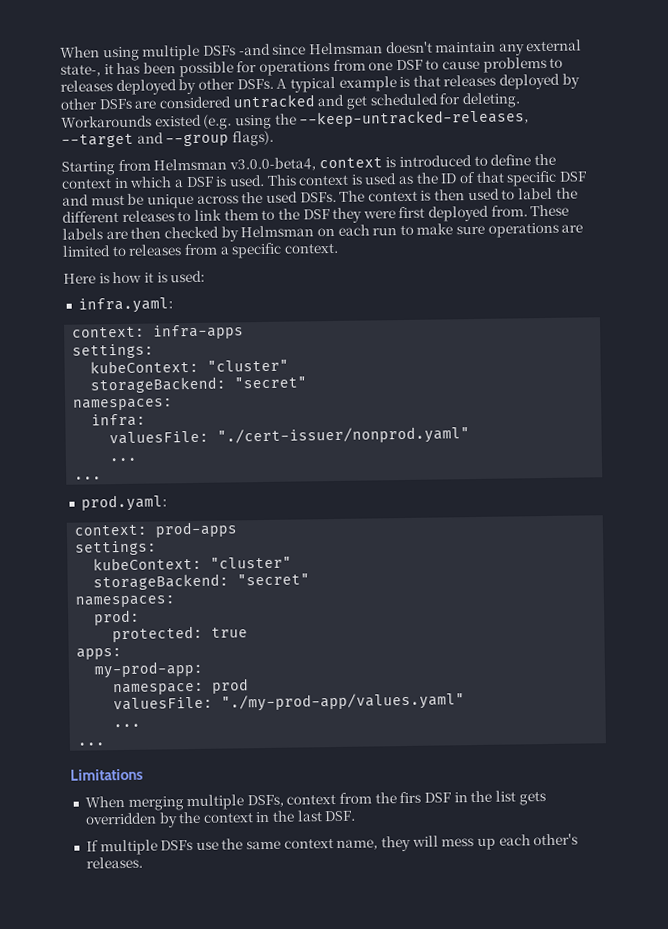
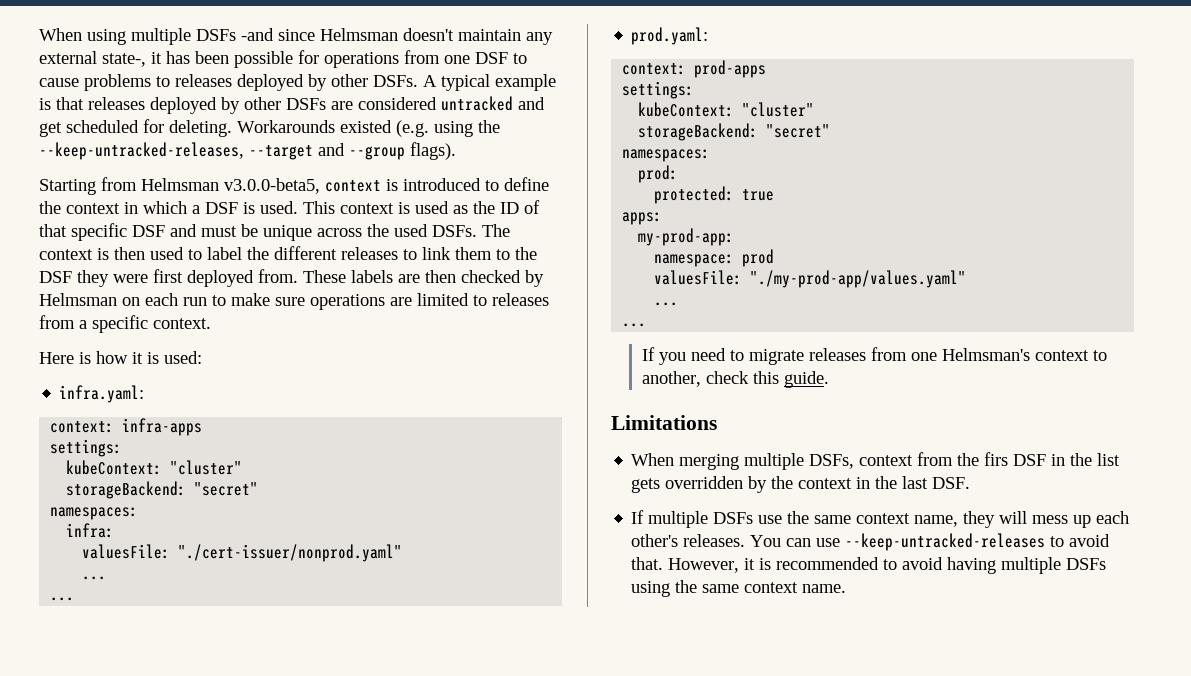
- Starting from Helmsman v3.0.0-beta4, context is introduced to define the context in which a DSF is used.
+ Starting from Helmsman v3.0.0-beta5, context is introduced to define the context in which a DSF is used.
+ If you need to migrate releases from one Helmsman's context to another, check this guide.
+ You can use --keep-untracked-releases to avoid that. However, it is recommended to avoid having multiple DSFs using the same context name.

